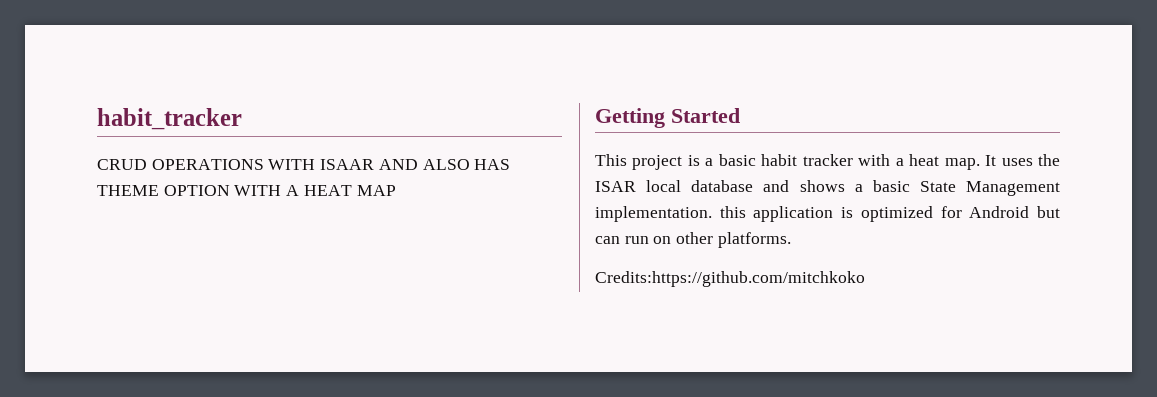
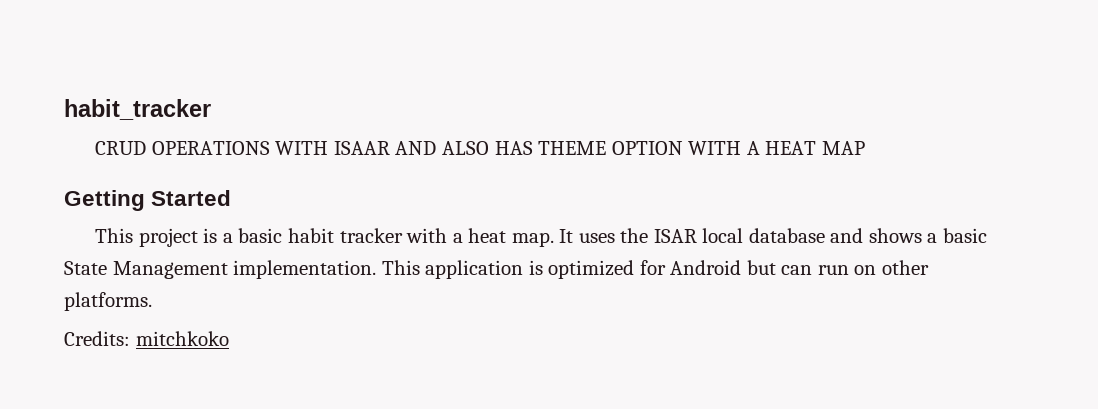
- It uses the ISAR local database and shows a basic State Management implementation. this application is optimized for Android but can run on other platforms.
+ It uses the ISAR local database and shows a basic State Management implementation. This application is optimized for Android but can run on other platforms.
- Credits:https://github.com/mitchkoko
+ Credits: mitchkoko

